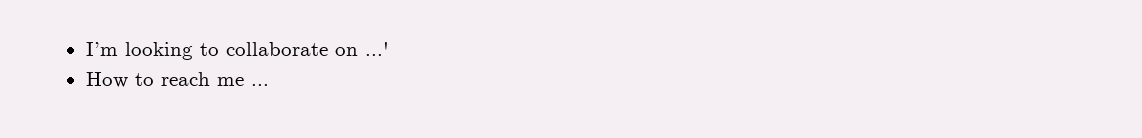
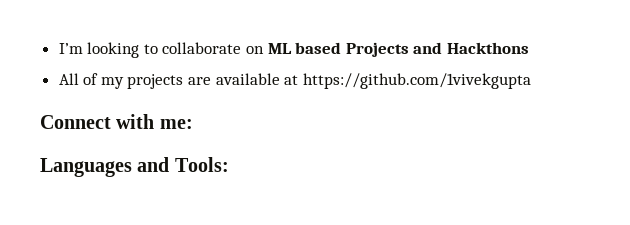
- I’m looking to collaborate on ...'
- How to reach me ...
+ I’m looking to collaborate on ML based Projects and Hackthons
+ All of my projects are available at https://github.com/1vivekgupta
+ Connect with me:
+ Languages and Tools:

